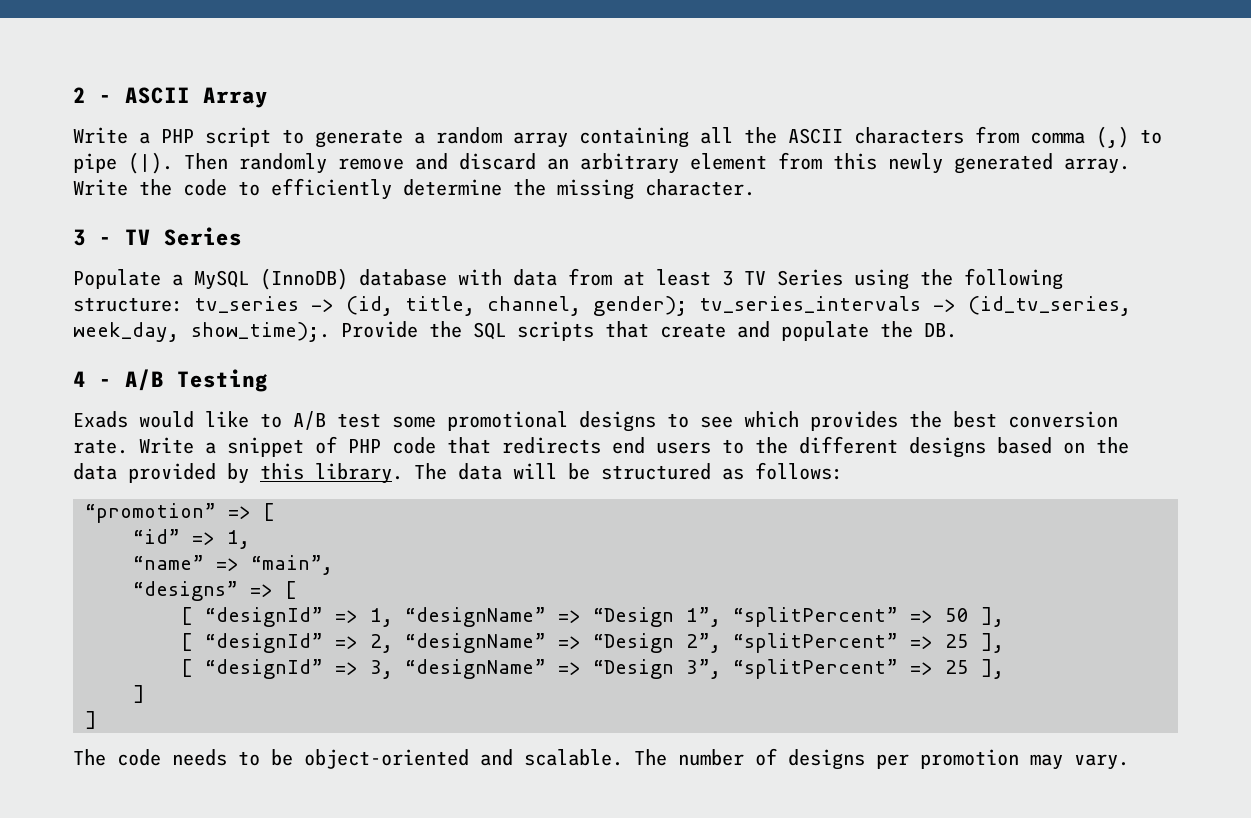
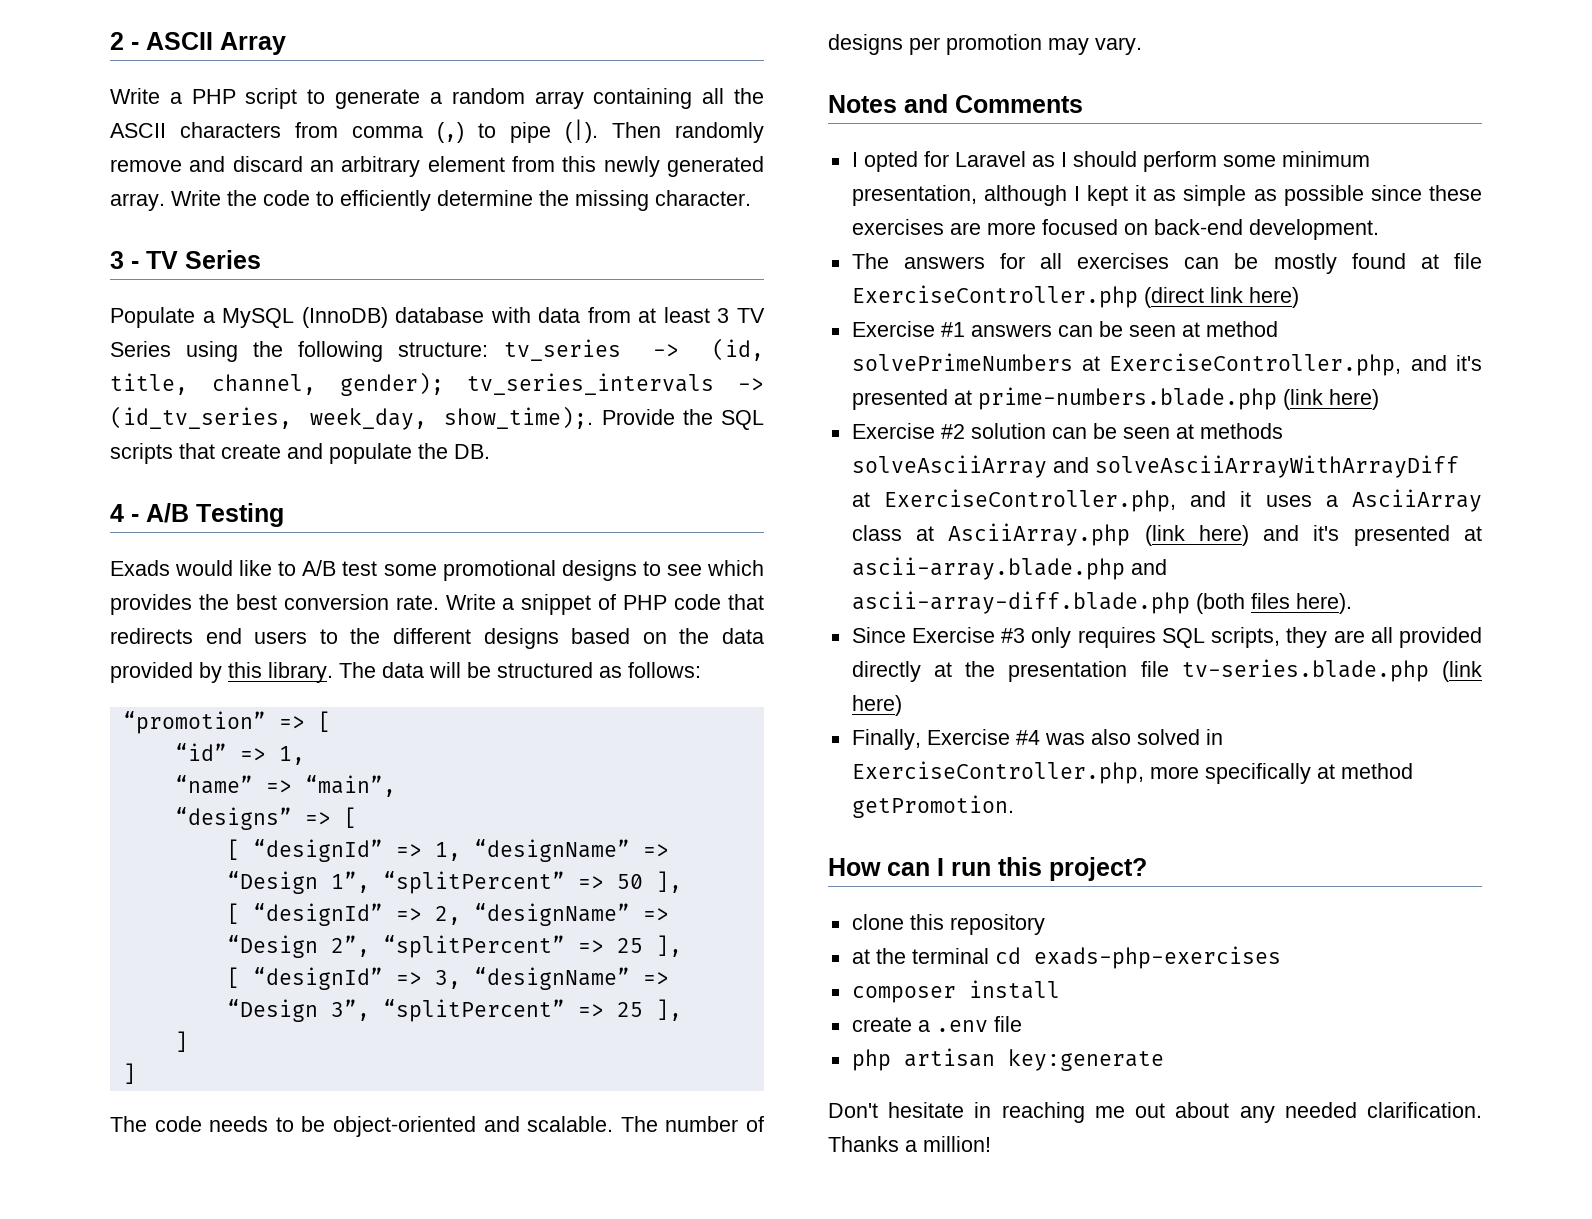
+ Notes and Comments
+ I opted for Laravel as I should perform some minimum presentation, although I kept it as simple as possible since these exercises are more focused on back-end development.
+ The answers for all exercises can be mostly found at file ExerciseController.php (direct link here)
+ Exercise #1 answers can be seen at method solvePrimeNumbers at ExerciseController.php, and it's presented at prime-numbers.blade.php (link here)
+ Exercise #2 solution can be seen at methods solveAsciiArray and solveAsciiArrayWithArrayDiff at ExerciseController.php, and it uses a AsciiArray class at AsciiArray.php (link here) and it's presented at ascii-array.blade.php and ascii-array-diff.blade.php (both files here).
+ Since Exercise #3 only requires SQL scripts, they are all provided directly at the presentation file tv-series.blade.php (link here)
+ Finally, Exercise #4 was also solved in ExerciseController.php, more specifically at method getPromotion.
+ How can I run this project?
+ clone this repository
+ at the terminal cd exads-php-exercises
+ composer install
+ create a .env file
+ php artisan key:generate
+ Don't hesitate in reaching me out about any needed clarification. Thanks a million!

